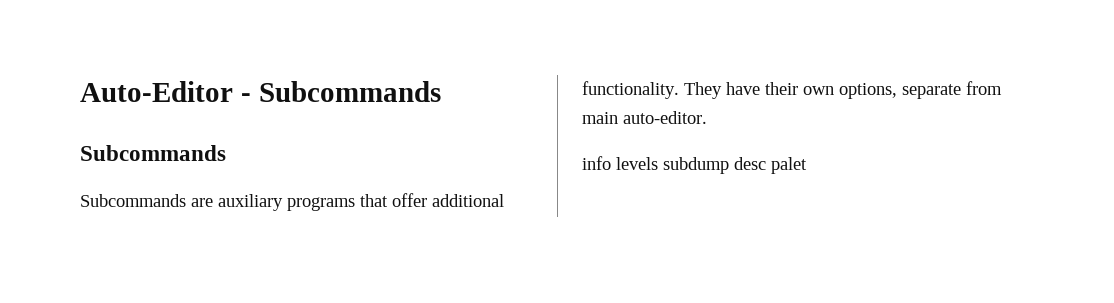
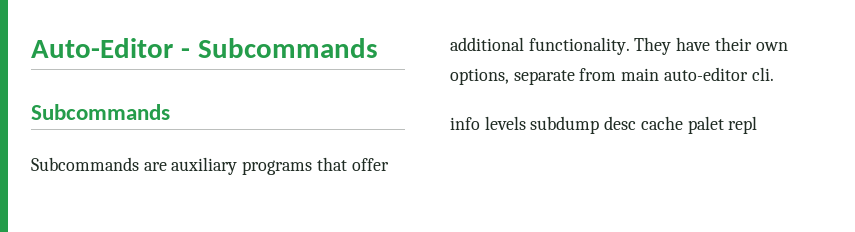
- They have their own options, separate from main auto-editor.
+ They have their own options, separate from main auto-editor cli.
- info levels subdump desc palet
+ info levels subdump desc cache palet repl

